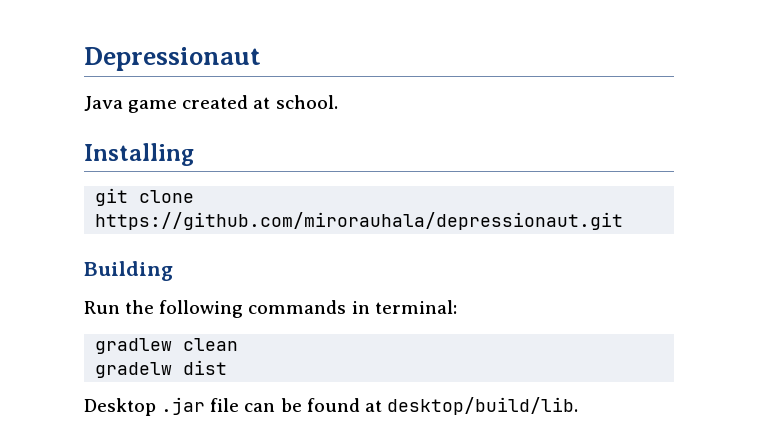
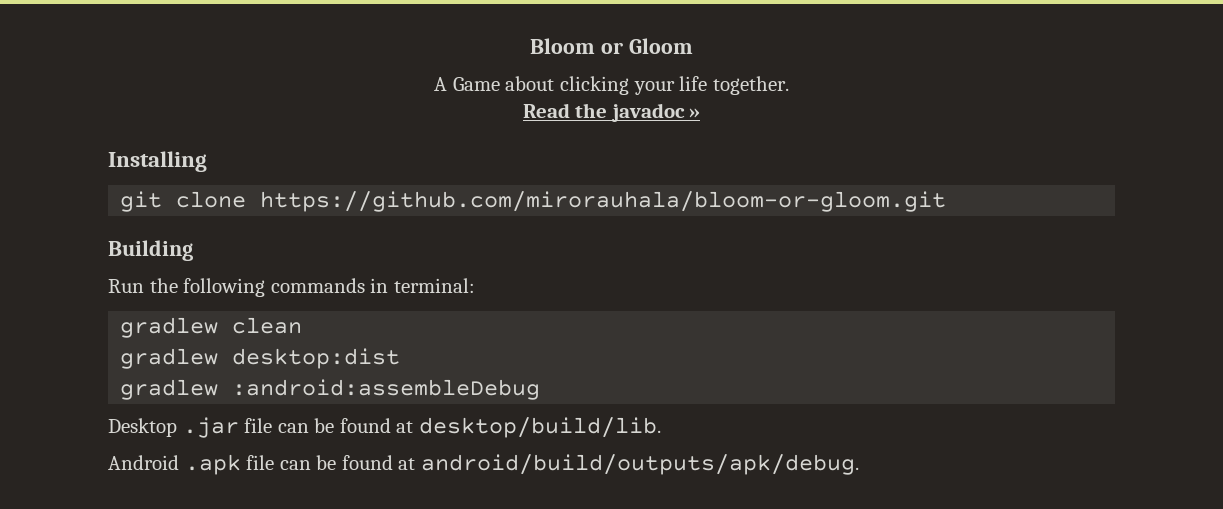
- Depressionaut
- Java game created at school.
+ Bloom or Gloom
+ A Game about clicking your life together.
+ Read the javadoc »
- git clone https://github.com/mirorauhala/depressionaut.git
+ git clone https://github.com/mirorauhala/bloom-or-gloom.git
- gradelw dist
+ gradlew desktop:dist
+ gradlew :android:assembleDebug
+ Android .apk file can be found at android/build/outputs/apk/debug.

